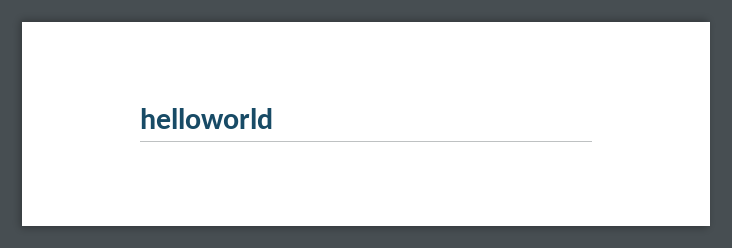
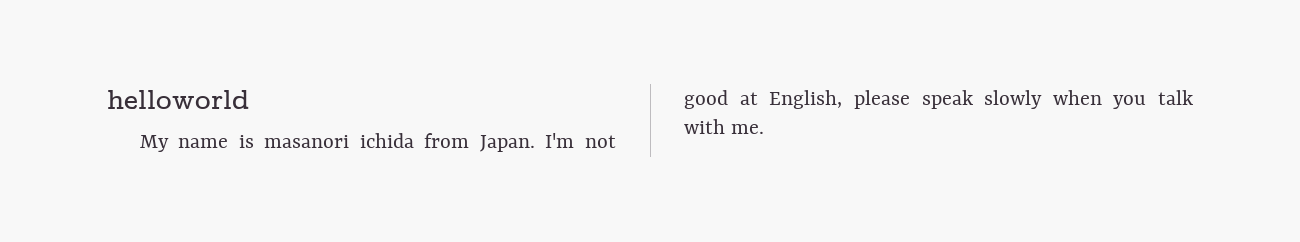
+ My name is masanori ichida from Japan. I'm not good at English, please speak slowly when you talk with me.

